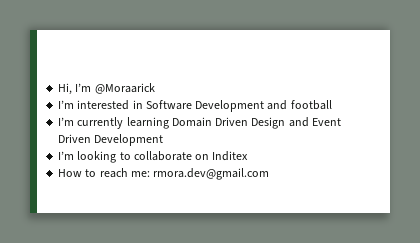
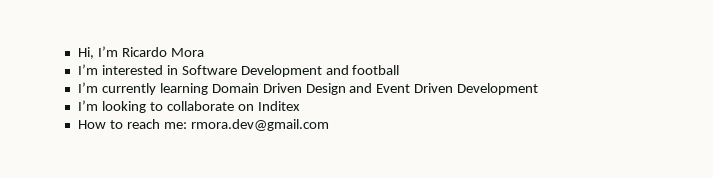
- Hi, I’m @Moraarick
+ Hi, I’m Ricardo Mora

